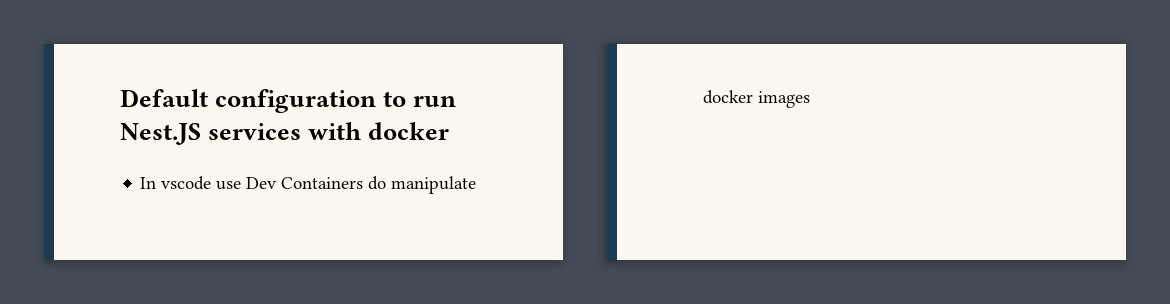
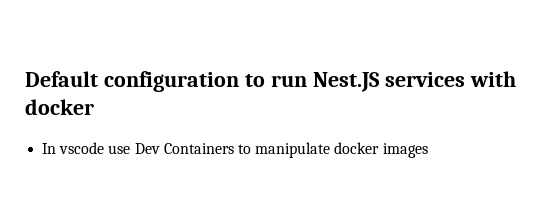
- In vscode use Dev Containers do manipulate docker images
+ In vscode use Dev Containers to manipulate docker images

